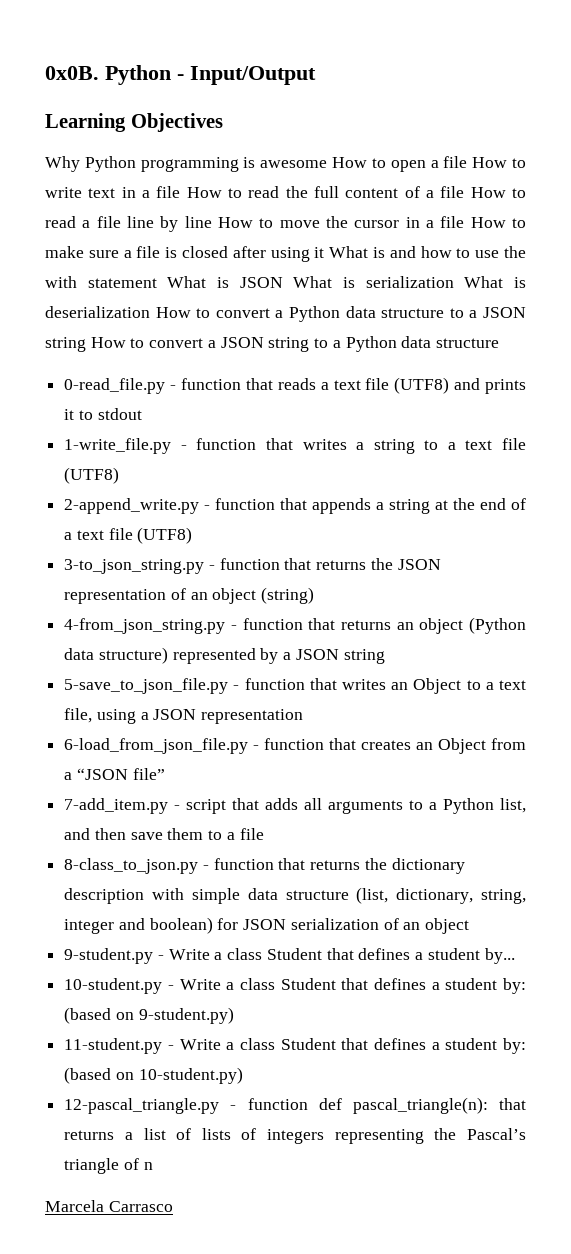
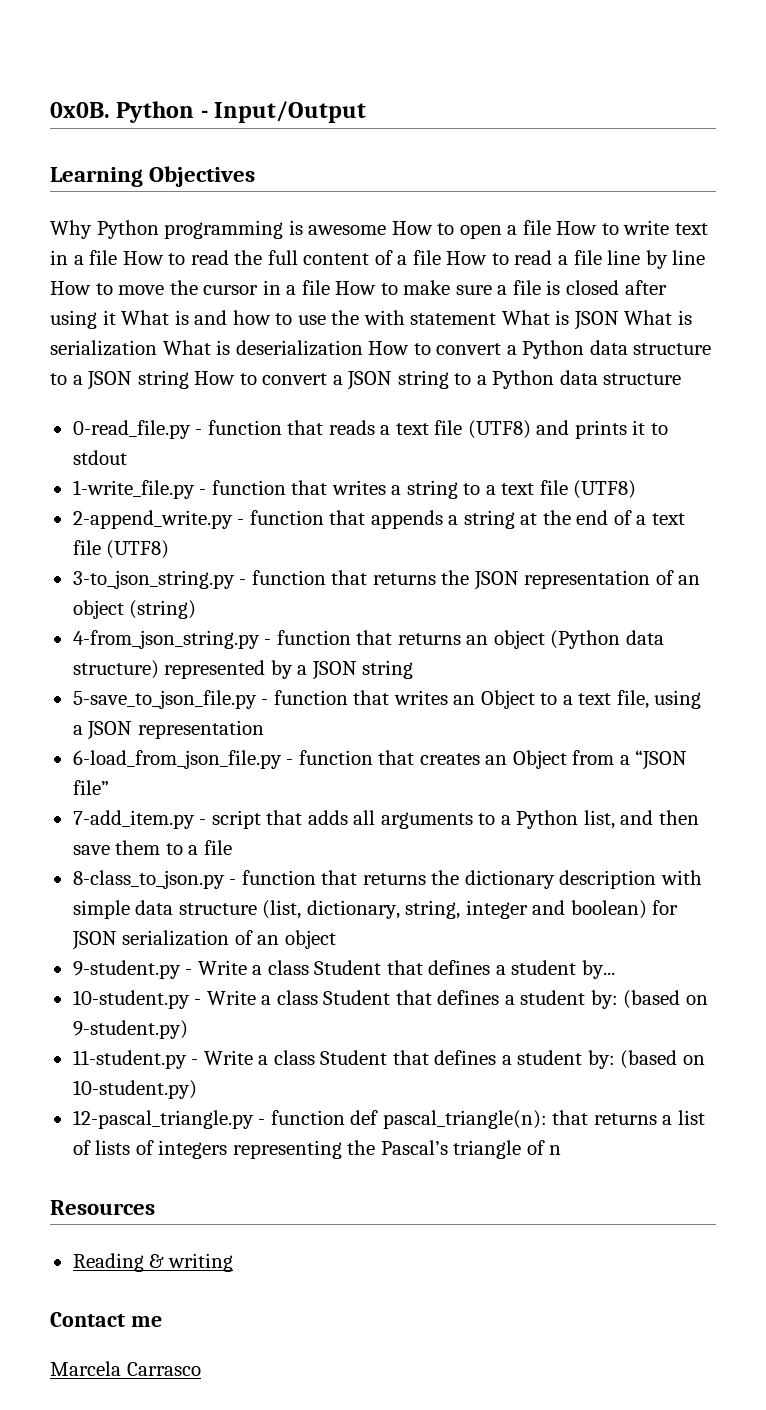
+ Resources
+ Reading & writing
+ Contact me

